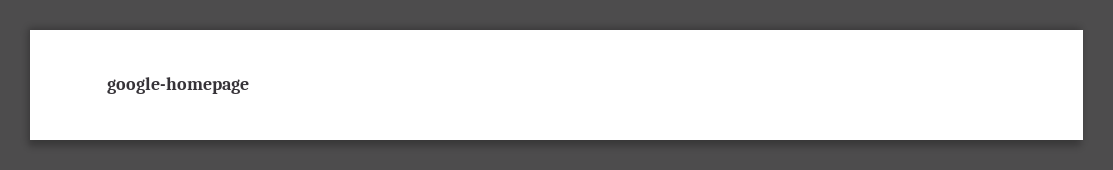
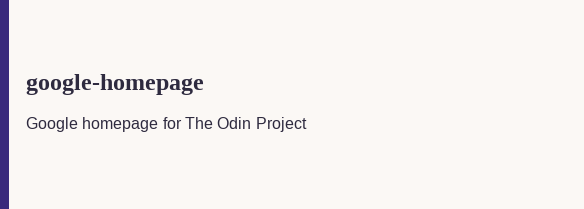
+ Google homepage for The Odin Project

